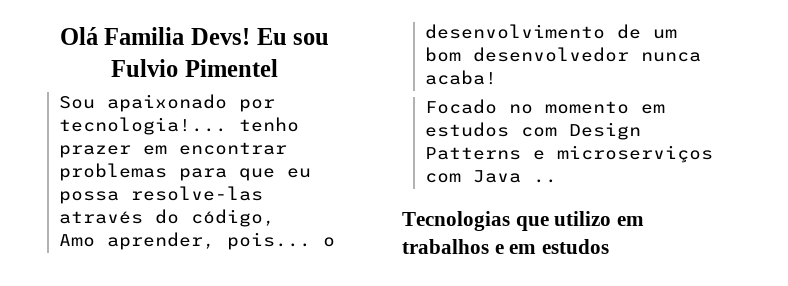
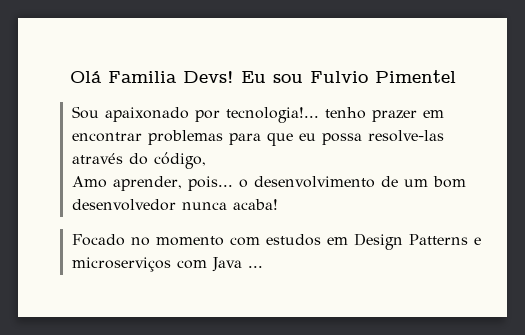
- Focado no momento em estudos com Design Patterns e microserviços com Java ..
- Tecnologias que utilizo em trabalhos e em estudos
+ Focado no momento com estudos em Design Patterns e microserviços com Java ...

